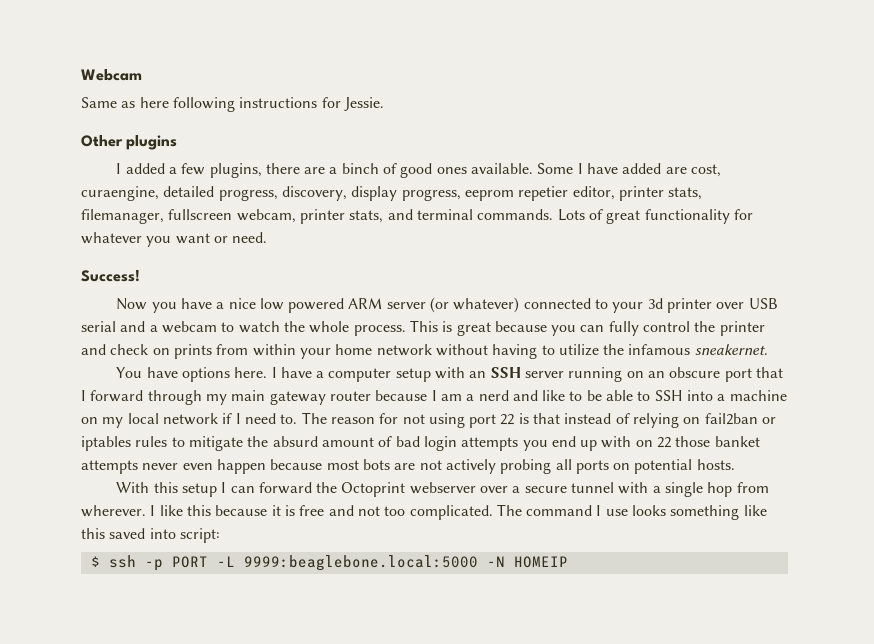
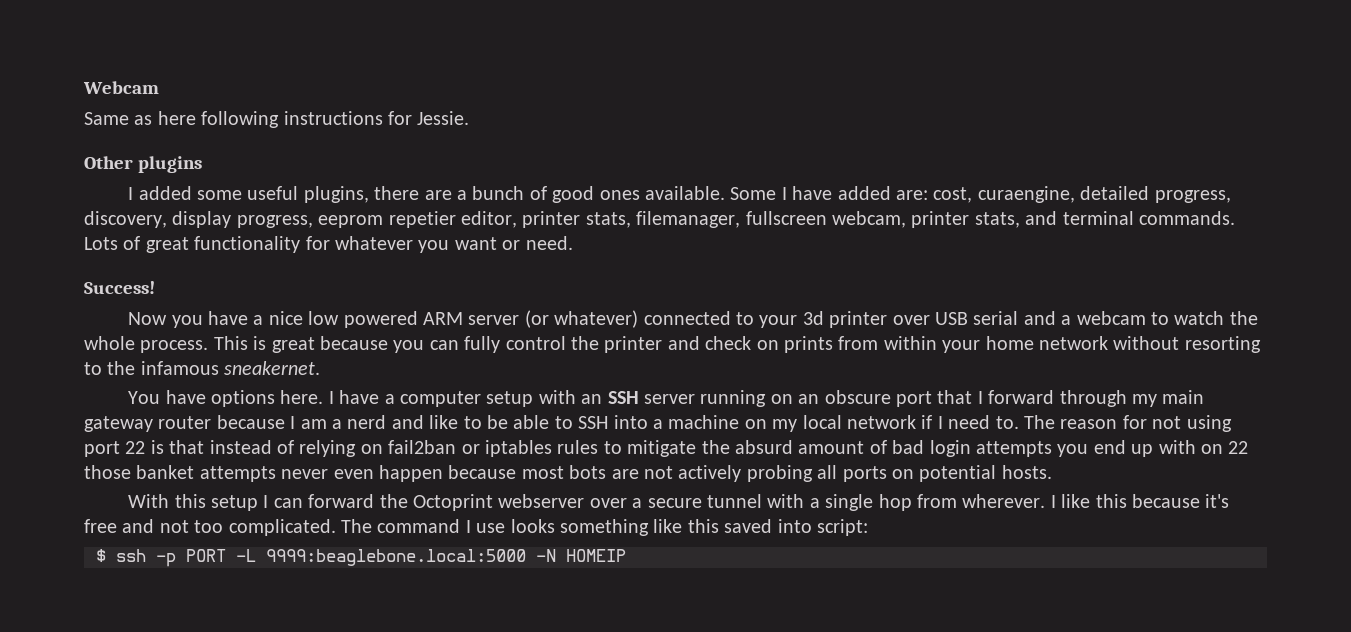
- I added a few plugins, there are a binch of good ones available.
+ I added some useful plugins, there are a bunch of good ones available.
- Some I have added are cost, curaengine, detailed progress, discovery, display progress, eeprom repetier editor, printer stats, filemanager, fullscreen webcam, printer stats, and terminal commands.
+ Some I have added are: cost, curaengine, detailed progress, discovery, display progress, eeprom repetier editor, printer stats, filemanager, fullscreen webcam, printer stats, and terminal commands.
- This is great because you can fully control the printer and check on prints from within your home network without having to utilize the infamous sneakernet.
+ This is great because you can fully control the printer and check on prints from within your home network without resorting to the infamous sneakernet.
- I like this because it is free and not too complicated.
+ I like this because it's free and not too complicated.

